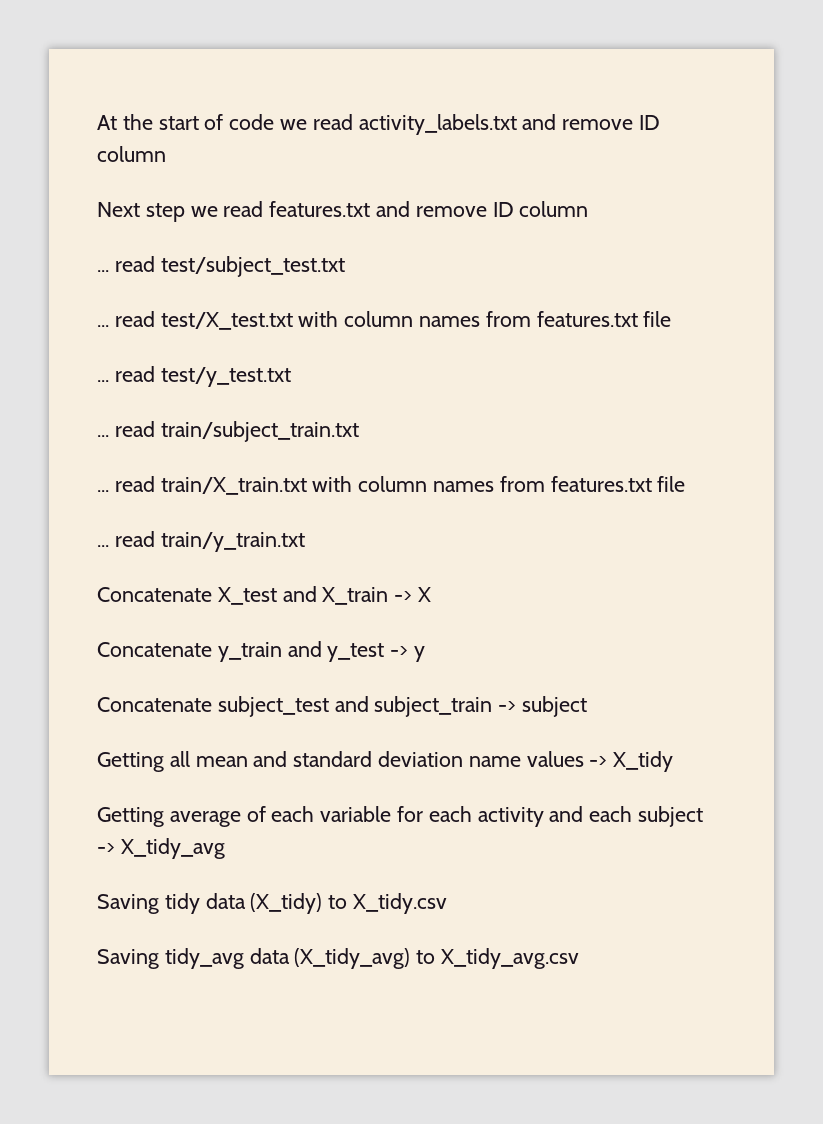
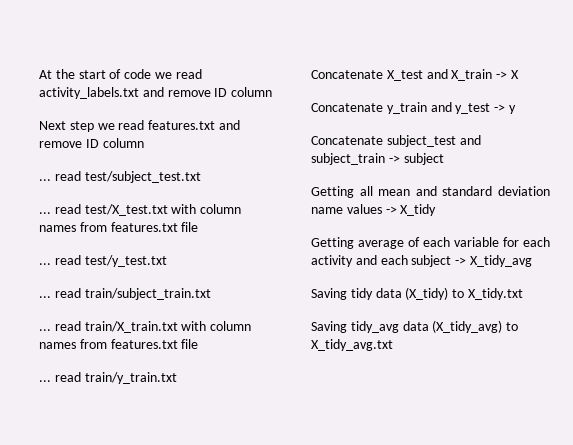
- Saving tidy data (X_tidy) to X_tidy.csv
+ Saving tidy data (X_tidy) to X_tidy.txt
- Saving tidy_avg data (X_tidy_avg) to X_tidy_avg.csv
+ Saving tidy_avg data (X_tidy_avg) to X_tidy_avg.txt

